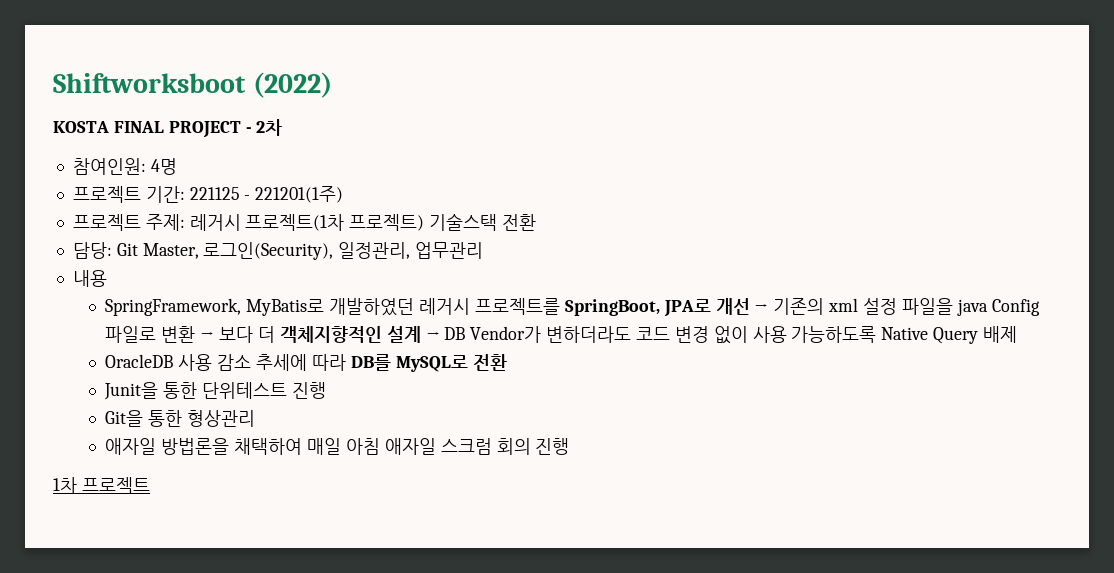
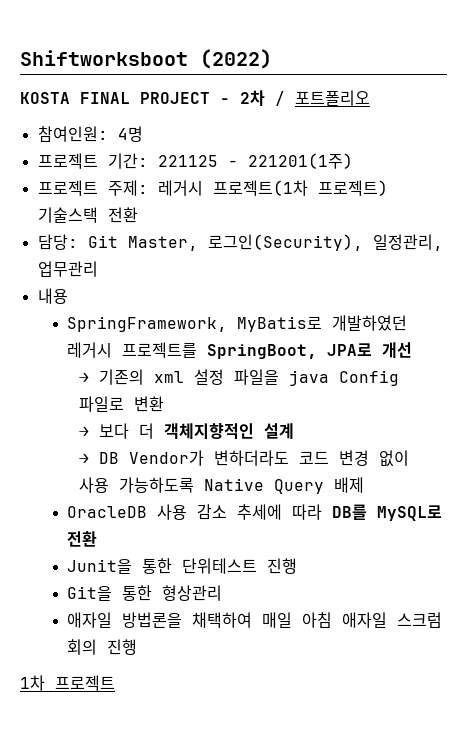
- KOSTA FINAL PROJECT - 2차
+ KOSTA FINAL PROJECT - 2차 / 포트폴리오
- SpringFramework, MyBatis로 개발하였던 레거시 프로젝트를 SpringBoot, JPA로 개선 → 기존의 xml 설정 파일을 java Config 파일로 변환 → 보다 더 객체지향적인 설계 → DB Vendor가 변하더라도 코드 변경 없이 사용 가능하도록 Native Query 배제
+ SpringFramework, MyBatis로 개발하였던 레거시 프로젝트를 SpringBoot, JPA로 개선
+ → 기존의 xml 설정 파일을 java Config 파일로 변환
+ → 보다 더 객체지향적인 설계
+ → DB Vendor가 변하더라도 코드 변경 없이 사용 가능하도록 Native Query 배제

